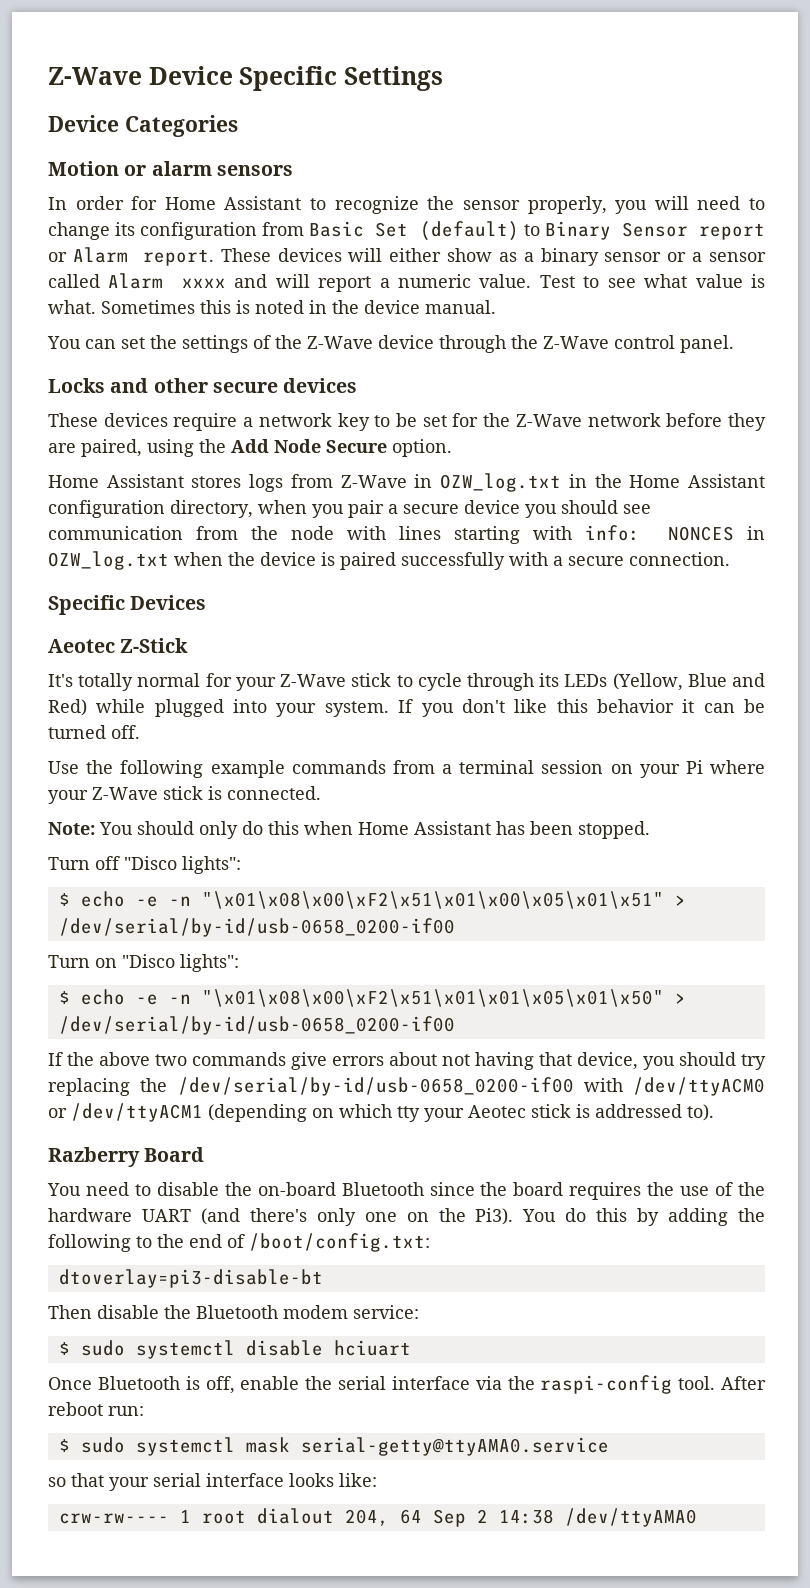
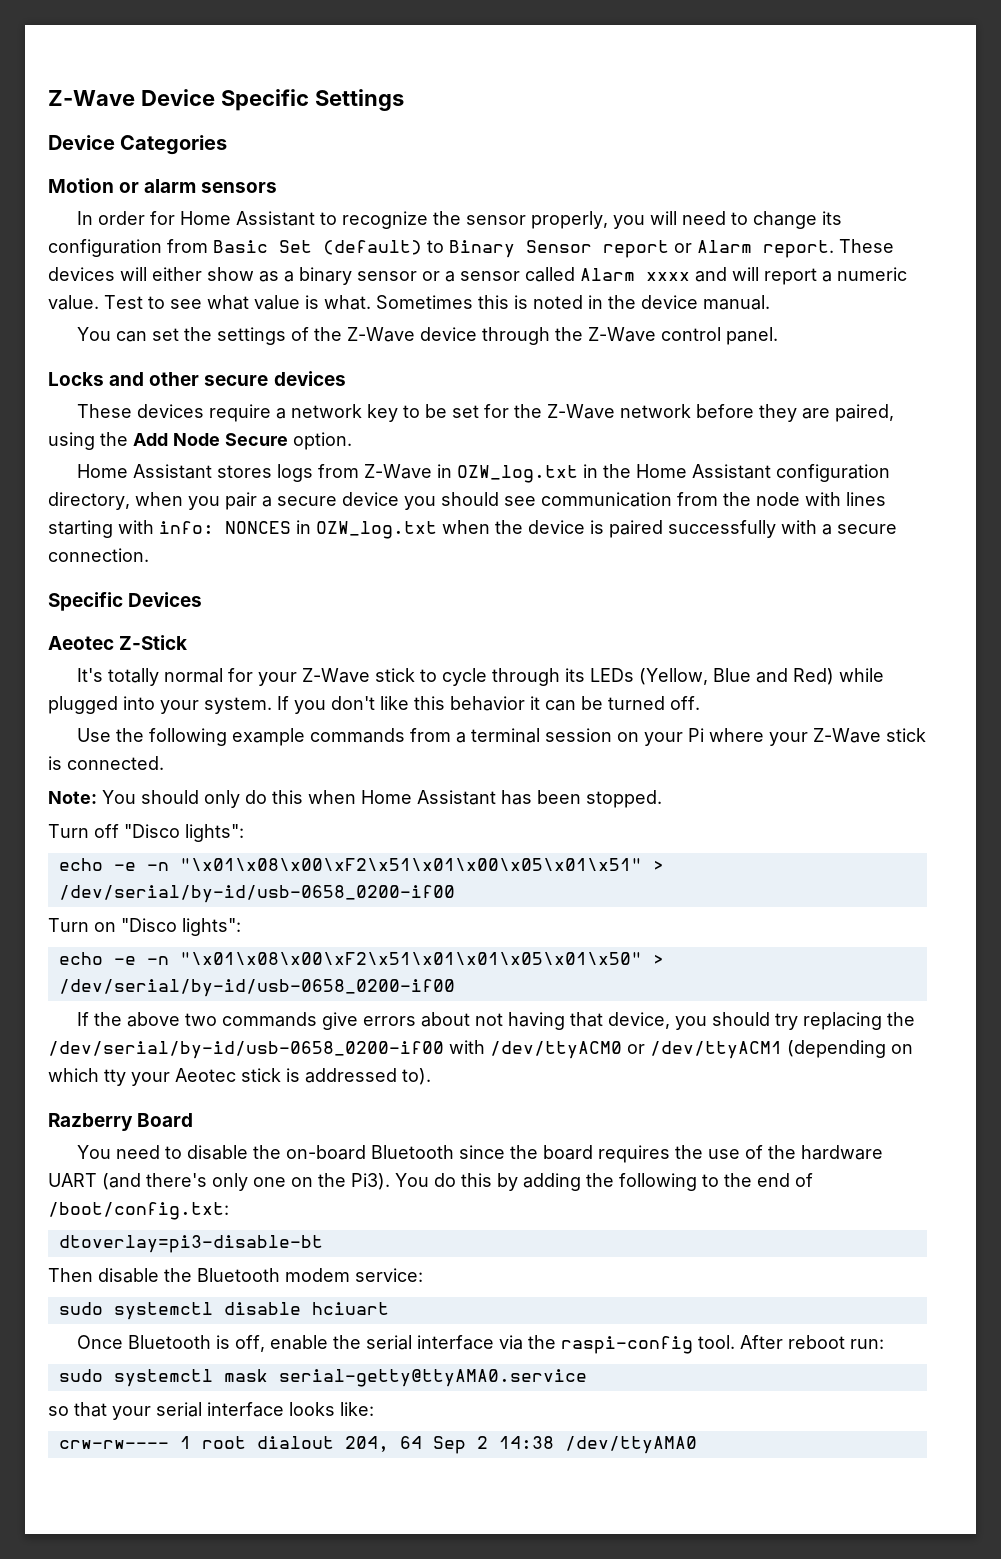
- $ echo -e -n "\x01\x08\x00\xF2\x51\x01\x00\x05\x01\x51" > /dev/serial/by-id/usb-0658_0200-if00
+ echo -e -n "\x01\x08\x00\xF2\x51\x01\x00\x05\x01\x51" > /dev/serial/by-id/usb-0658_0200-if00
- $ echo -e -n "\x01\x08\x00\xF2\x51\x01\x01\x05\x01\x50" > /dev/serial/by-id/usb-0658_0200-if00
+ echo -e -n "\x01\x08\x00\xF2\x51\x01\x01\x05\x01\x50" > /dev/serial/by-id/usb-0658_0200-if00
- $ sudo systemctl disable hciuart
+ sudo systemctl disable hciuart
- $ sudo systemctl mask serial-getty@ttyAMA0.service
+ sudo systemctl mask serial-getty@ttyAMA0.service

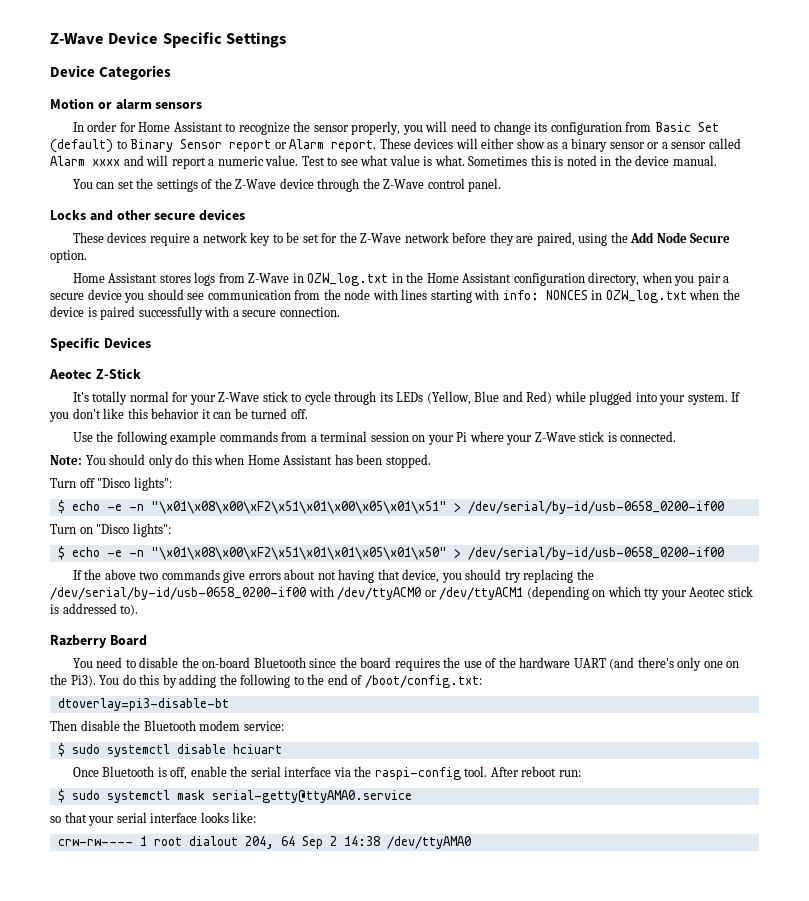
- echo -e -n "\x01\x08\x00\xF2\x51\x01\x00\x05\x01\x51" > /dev/serial/by-id/usb-0658_0200-if00
+ $ echo -e -n "\x01\x08\x00\xF2\x51\x01\x00\x05\x01\x51" > /dev/serial/by-id/usb-0658_0200-if00
- echo -e -n "\x01\x08\x00\xF2\x51\x01\x01\x05\x01\x50" > /dev/serial/by-id/usb-0658_0200-if00
+ $ echo -e -n "\x01\x08\x00\xF2\x51\x01\x01\x05\x01\x50" > /dev/serial/by-id/usb-0658_0200-if00
- sudo systemctl disable hciuart
+ $ sudo systemctl disable hciuart
- sudo systemctl mask serial-getty@ttyAMA0.service
+ $ sudo systemctl mask serial-getty@ttyAMA0.service

